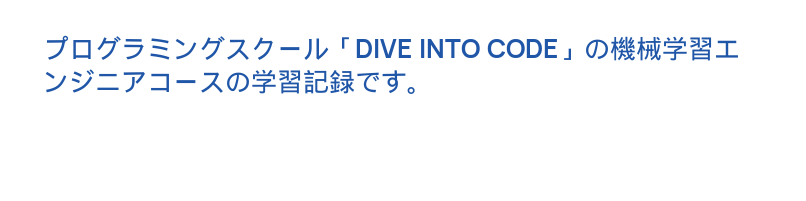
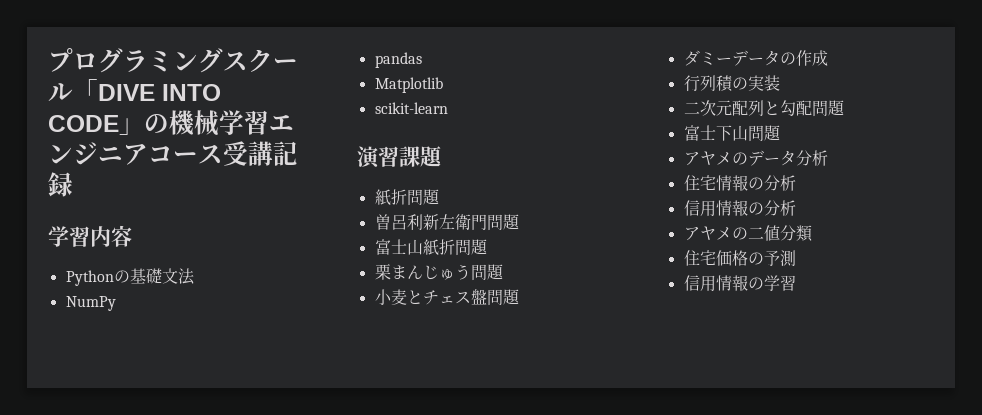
- プログラミングスクール「DIVE INTO CODE」の機械学習エンジニアコースの学習記録です。
+ プログラミングスクール「DIVE INTO CODE」の機械学習エンジニアコース受講記録
+ 学習内容
+ Pythonの基礎文法
+ NumPy
+ pandas
+ Matplotlib
+ scikit-learn
+ 演習課題
+ 紙折問題
+ 曽呂利新左衛門問題
+ 富士山紙折問題
+ 栗まんじゅう問題
+ 小麦とチェス盤問題
+ ダミーデータの作成
+ 行列積の実装
+ 二次元配列と勾配問題
+ 富士下山問題
+ アヤメのデータ分析
+ 住宅情報の分析
+ 信用情報の分析
+ アヤメの二値分類
+ 住宅価格の予測
+ 信用情報の学習

